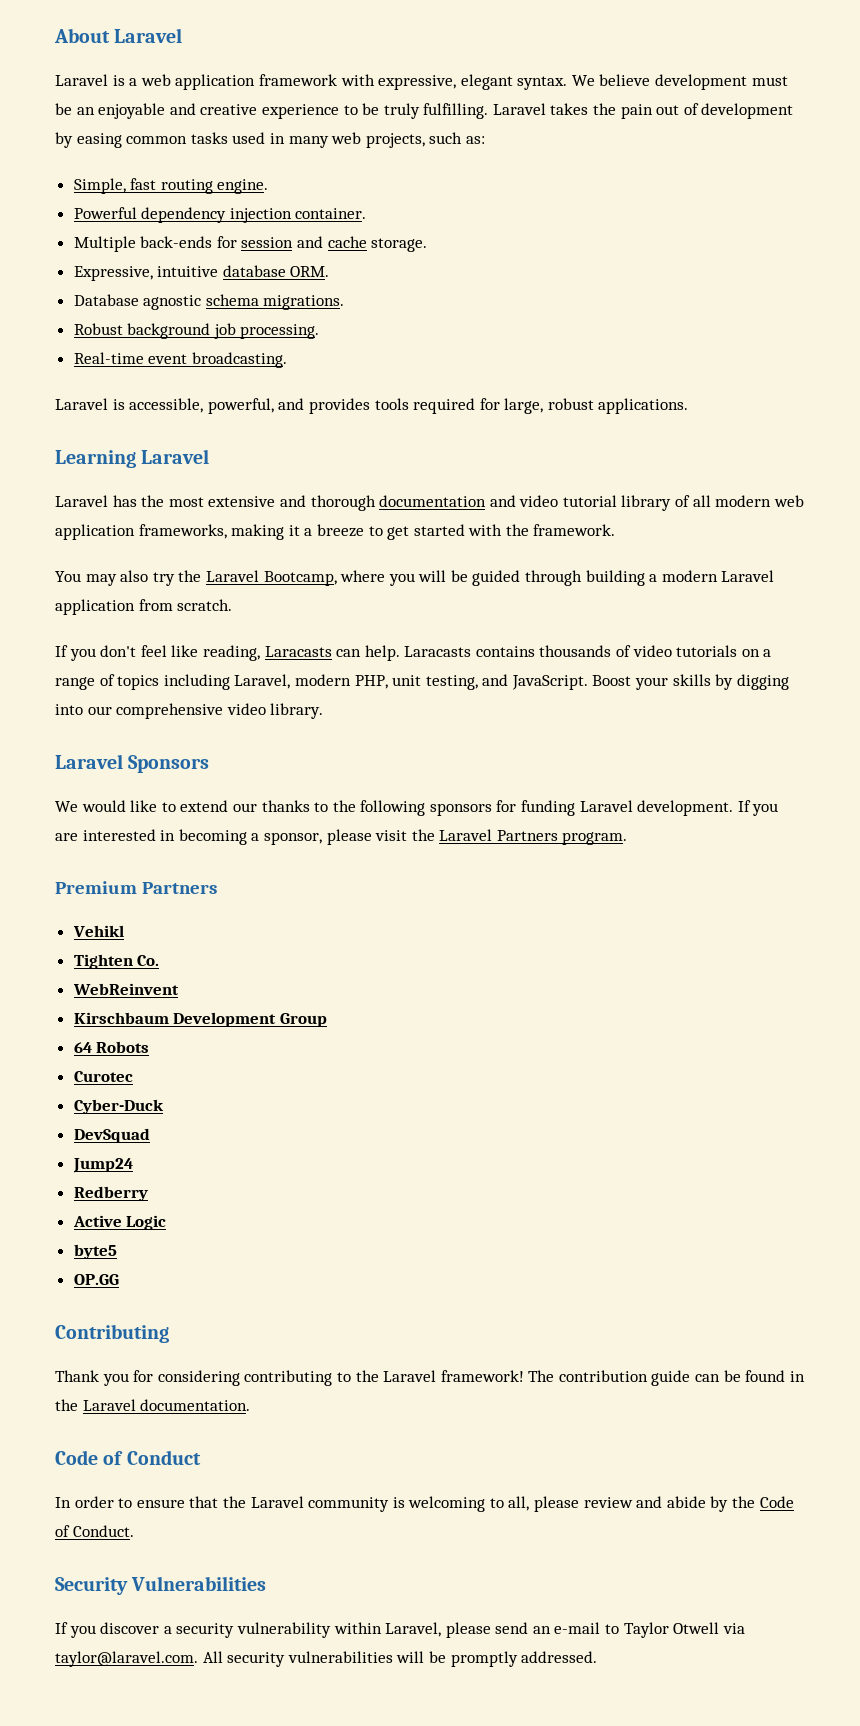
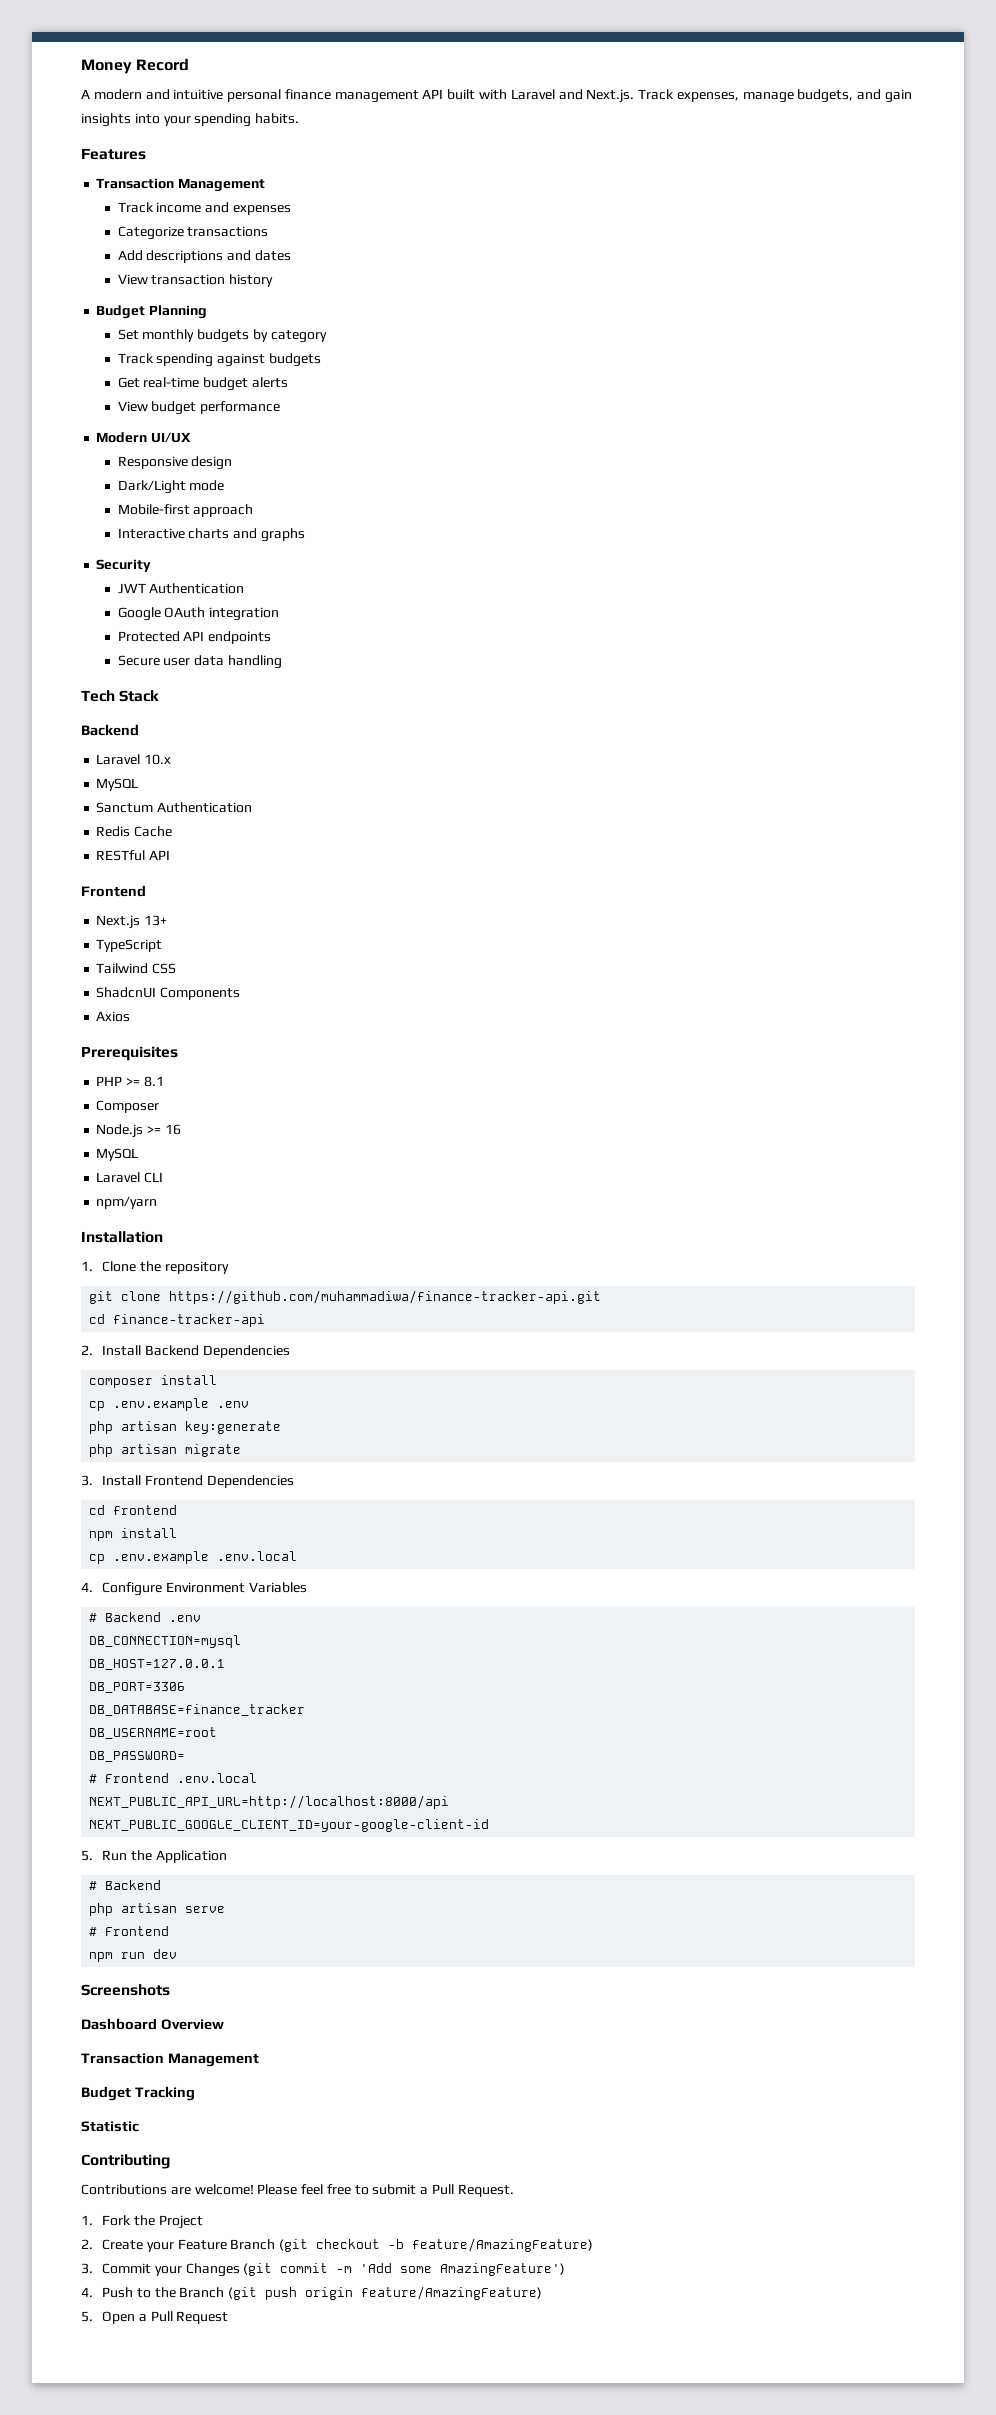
- About Laravel
- Laravel is a web application framework with expressive, elegant syntax. We believe development must be an enjoyable and creative experience to be truly fulfilling. Laravel takes the pain out of development by easing common tasks used in many web projects, such as:
- Simple, fast routing engine.
- Powerful dependency injection container.
- Multiple back-ends for session and cache storage.
- Expressive, intuitive database ORM.
- Database agnostic schema migrations.
- Robust background job processing.
- Real-time event broadcasting.
- Laravel is accessible, powerful, and provides tools required for large, robust applications.
- Learning Laravel
- Laravel has the most extensive and thorough documentation and video tutorial library of all modern web application frameworks, making it a breeze to get started with the framework.
- You may also try the Laravel Bootcamp, where you will be guided through building a modern Laravel application from scratch.
- If you don't feel like reading, Laracasts can help. Laracasts contains thousands of video tutorials on a range of topics including Laravel, modern PHP, unit testing, and JavaScript. Boost your skills by digging into our comprehensive video library.
- Laravel Sponsors
- We would like to extend our thanks to the following sponsors for funding Laravel development. If you are interested in becoming a sponsor, please visit the Laravel Partners program.
- Premium Partners
- Vehikl
- Tighten Co.
- WebReinvent
- Kirschbaum Development Group
- 64 Robots
- Curotec
- Cyber-Duck
- DevSquad
- Jump24
- Redberry
- Active Logic
- byte5
- OP.GG
+ Money Record
+ A modern and intuitive personal finance management API built with Laravel and Next.js. Track expenses, manage budgets, and gain insights into your spending habits.
+ Features
+ Transaction Management
+ Track income and expenses
+ Categorize transactions
+ Add descriptions and dates
+ View transaction history
+ Budget Planning
+ Set monthly budgets by category
+ Track spending against budgets
+ Get real-time budget alerts
+ View budget performance
+ Modern UI/UX
+ Responsive design
+ Dark/Light mode
+ Mobile-first approach
+ Interactive charts and graphs
+ Security
+ JWT Authentication
+ Google OAuth integration
+ Protected API endpoints
+ Secure user data handling
+ Tech Stack
+ Backend
+ Laravel 10.x
+ MySQL
+ Sanctum Authentication
+ Redis Cache
+ RESTful API
+ Frontend
+ Next.js 13+
+ TypeScript
+ Tailwind CSS
+ ShadcnUI Components
+ Axios
+ Prerequisites
+ PHP >= 8.1
+ Composer
+ Node.js >= 16
+ MySQL
+ Laravel CLI
+ npm/yarn
+ Installation
+ 1. Clone the repository
+ git clone https://github.com/muhammadiwa/finance-tracker-api.git
+ cd finance-tracker-api
+ 2. Install Backend Dependencies
+ composer install
+ cp .env.example .env
+ php artisan key:generate
+ php artisan migrate
+ 3. Install Frontend Dependencies
+ cd frontend
+ npm install
+ cp .env.example .env.local
+ 4. Configure Environment Variables
+ # Backend .env
+ DB_CONNECTION=mysql
+ DB_HOST=127.0.0.1
+ DB_PORT=3306
+ DB_DATABASE=finance_tracker
+ DB_USERNAME=root
+ DB_PASSWORD=
+ # Frontend .env.local
+ NEXT_PUBLIC_API_URL=http://localhost:8000/api
+ NEXT_PUBLIC_GOOGLE_CLIENT_ID=your-google-client-id
+ 5. Run the Application
+ # Backend
+ php artisan serve
+ # Frontend
+ npm run dev
+ Screenshots
+ Dashboard Overview
+ Transaction Management
+ Budget Tracking
+ Statistic
  Contributing
- Thank you for considering contributing to the Laravel framework! The contribution guide can be found in the Laravel documentation.
- Code of Conduct
- In order to ensure that the Laravel community is welcoming to all, please review and abide by the Code of Conduct.
- Security Vulnerabilities
- If you discover a security vulnerability within Laravel, please send an e-mail to Taylor Otwell via taylor@laravel.com. All security vulnerabilities will be promptly addressed.
+ Contributions are welcome! Please feel free to submit a Pull Request.
+ 1. Fork the Project
+ 2. Create your Feature Branch (git checkout -b feature/AmazingFeature)
+ 3. Commit your Changes (git commit -m 'Add some AmazingFeature')
+ 4. Push to the Branch (git push origin feature/AmazingFeature)
+ 5. Open a Pull Request

